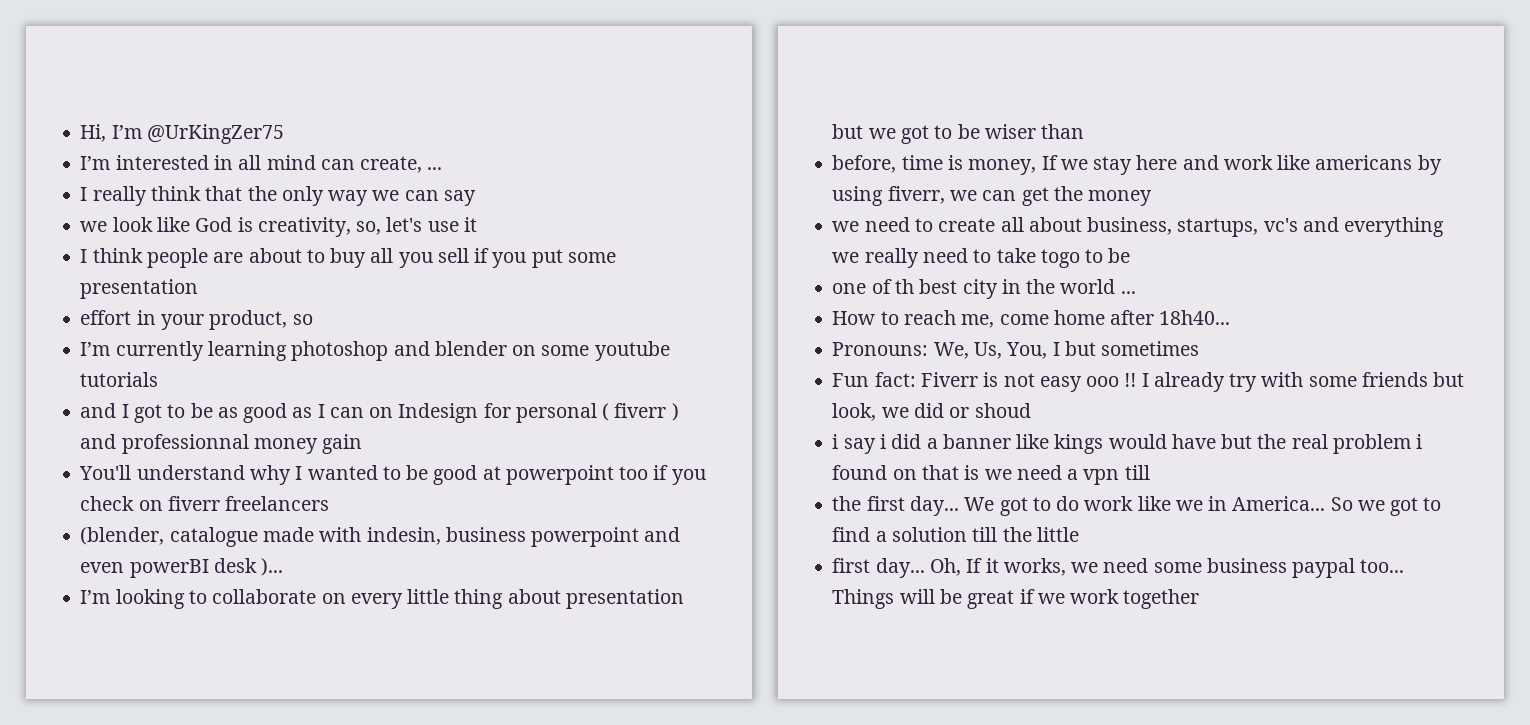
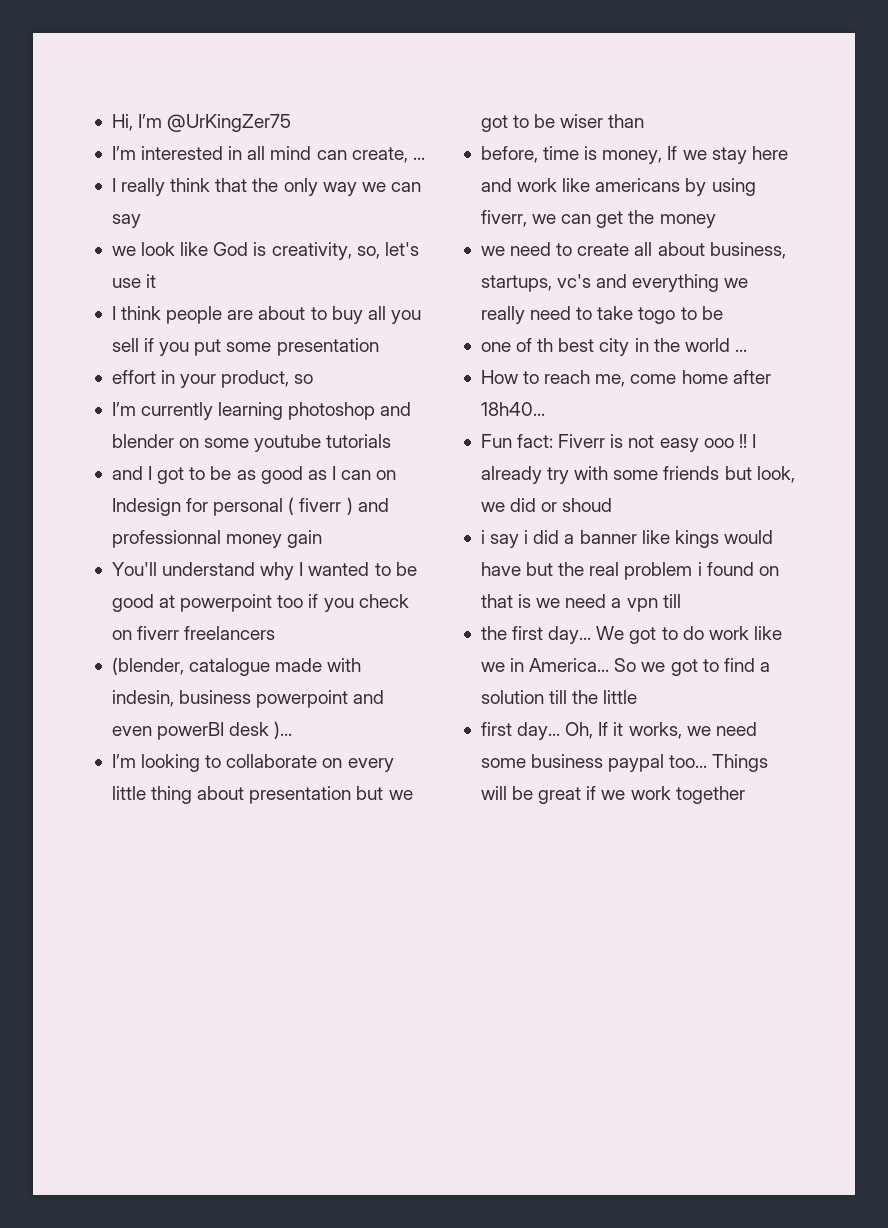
- Pronouns: We, Us, You, I but sometimes

